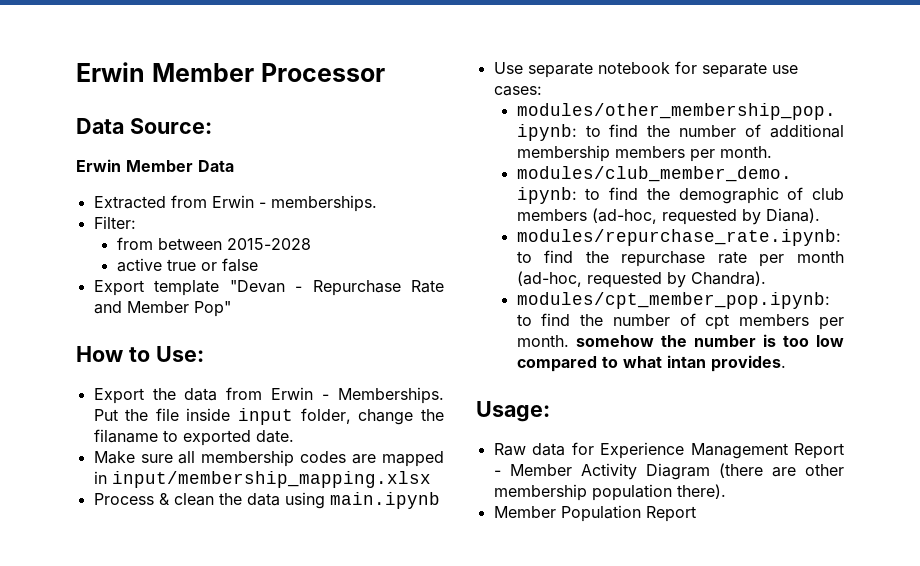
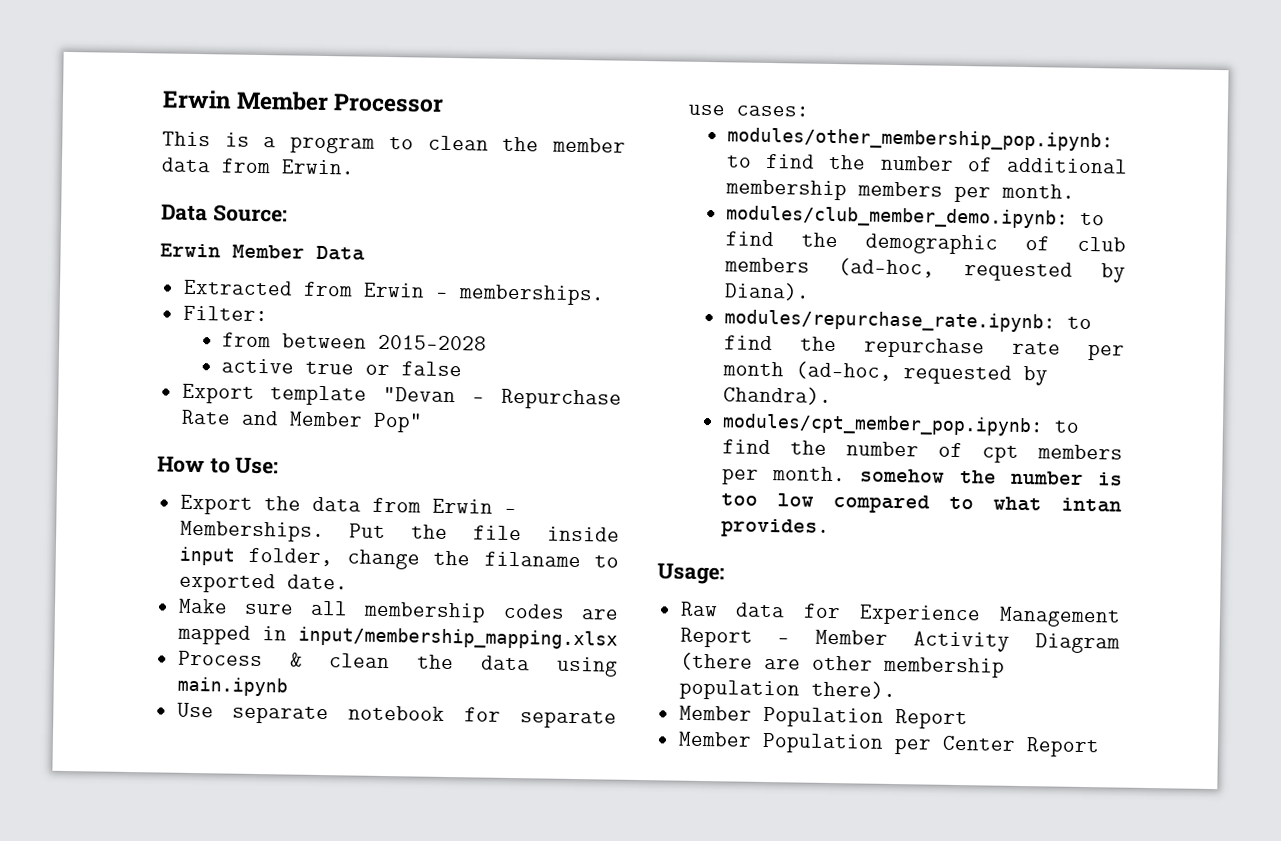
+ This is a program to clean the member data from Erwin.
+ Member Population per Center Report

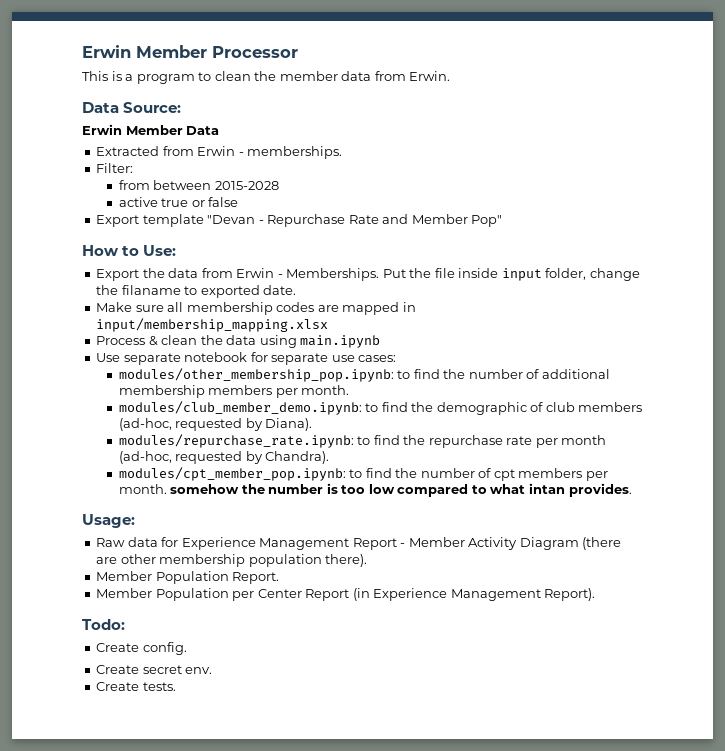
- Member Population Report
+ Member Population Report.
- Member Population per Center Report
+ Member Population per Center Report (in Experience Management Report).
+ Todo:
+ Create config.
+ Create secret env.
+ Create tests.

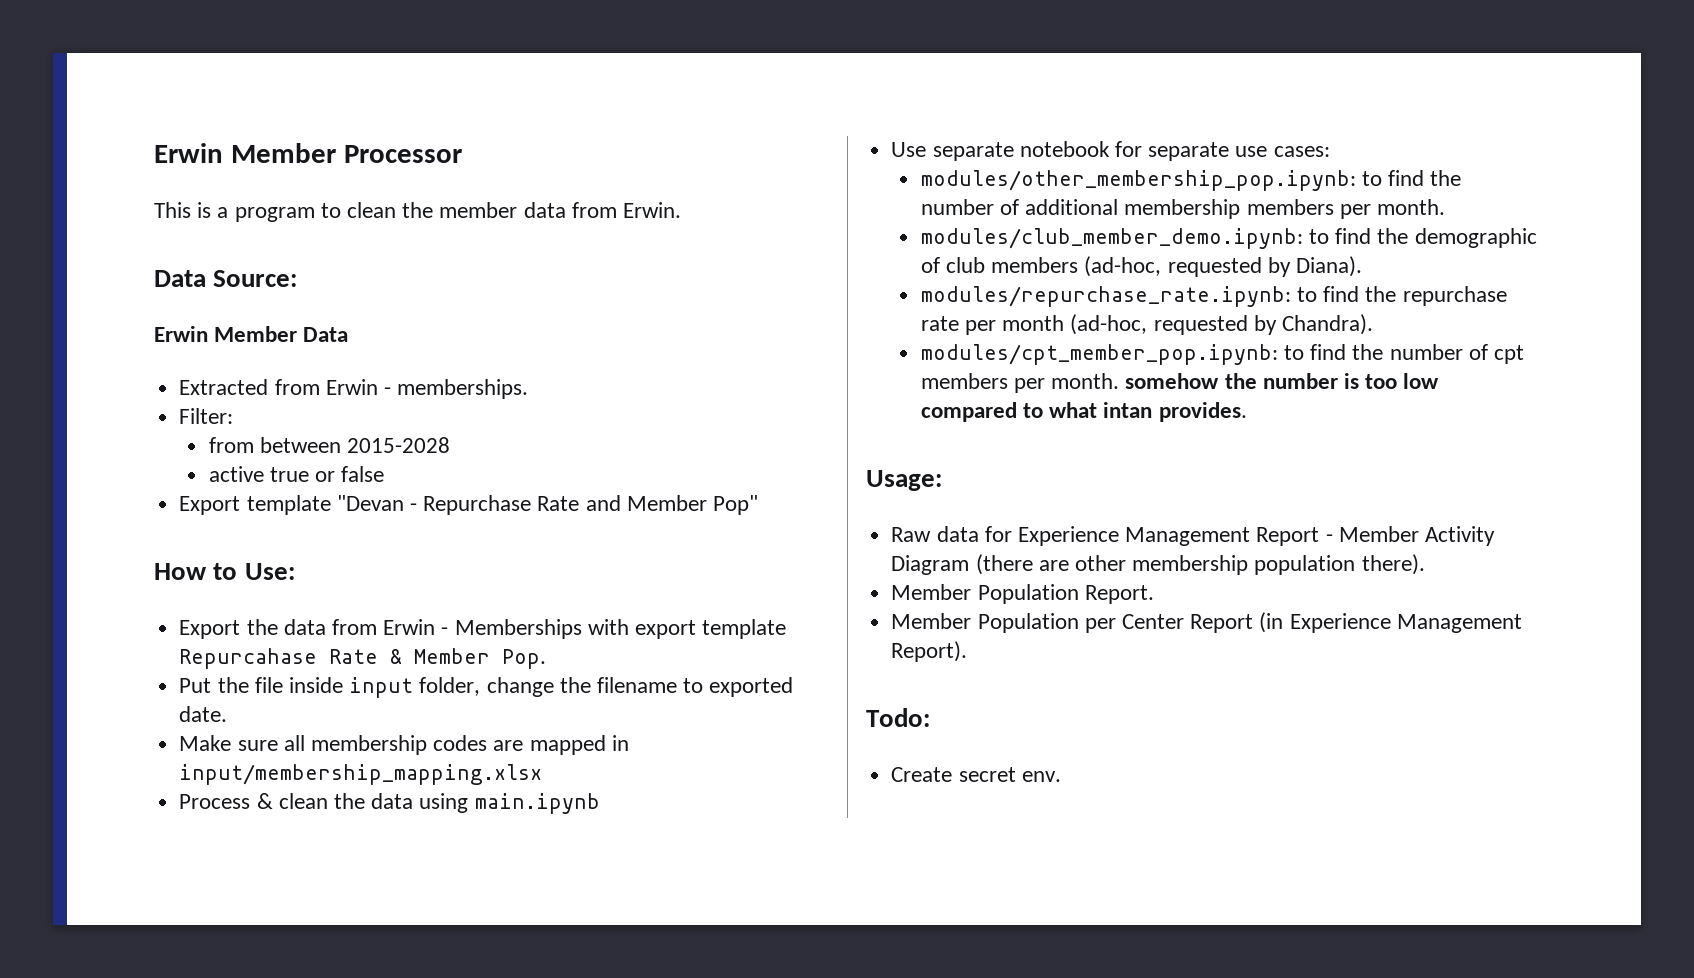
- Export the data from Erwin - Memberships. Put the file inside input folder, change the filaname to exported date.
+ Export the data from Erwin - Memberships with export template Repurcahase Rate & Member Pop.
+ Put the file inside input folder, change the filename to exported date.
- Create config.
- Create tests.

